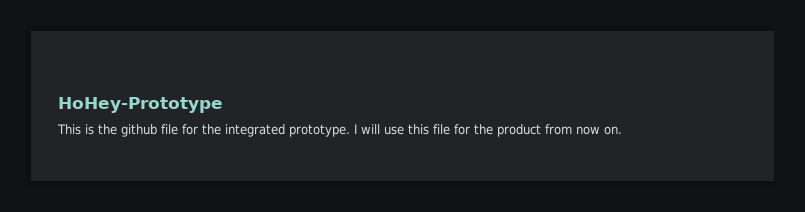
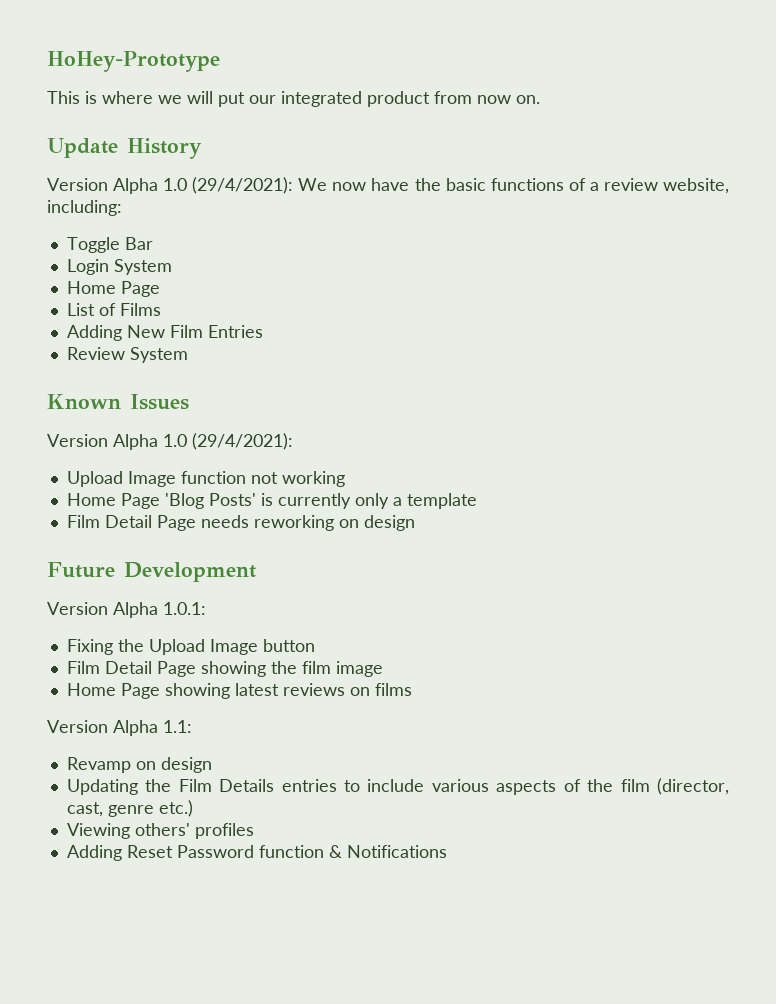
- This is the github file for the integrated prototype. I will use this file for the product from now on.
+ This is where we will put our integrated product from now on.
+ Update History
+ Version Alpha 1.0 (29/4/2021): We now have the basic functions of a review website, including:
+ Toggle Bar
+ Login System
+ Home Page
+ List of Films
+ Adding New Film Entries
+ Review System
+ Known Issues
+ Version Alpha 1.0 (29/4/2021):
+ Upload Image function not working
+ Home Page 'Blog Posts' is currently only a template
+ Film Detail Page needs reworking on design
+ Future Development
+ Version Alpha 1.0.1:
+ Fixing the Upload Image button
+ Film Detail Page showing the film image
+ Home Page showing latest reviews on films
+ Version Alpha 1.1:
+ Revamp on design
+ Updating the Film Details entries to include various aspects of the film (director, cast, genre etc.)
+ Viewing others' profiles
+ Adding Reset Password function & Notifications

